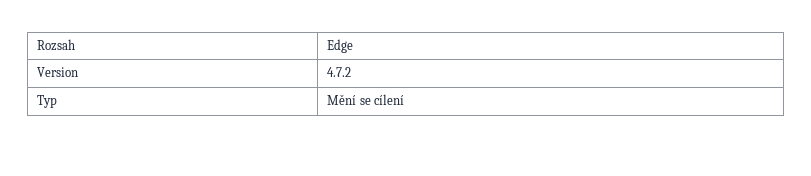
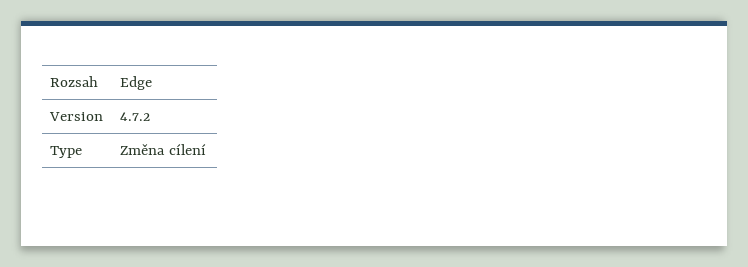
- Typ | Mění se cílení
+ Type | Změna cílení

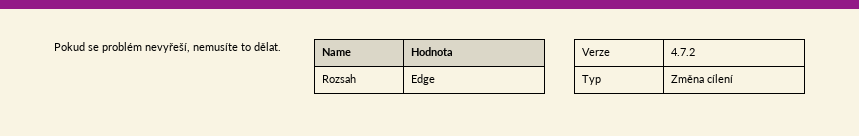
+ Pokud se problém nevyřeší, nemusíte to dělat.
+ Name | Hodnota
- Version | 4.7.2
+ Verze | 4.7.2
- Type | Změna cílení
+ Typ | Změna cílení

